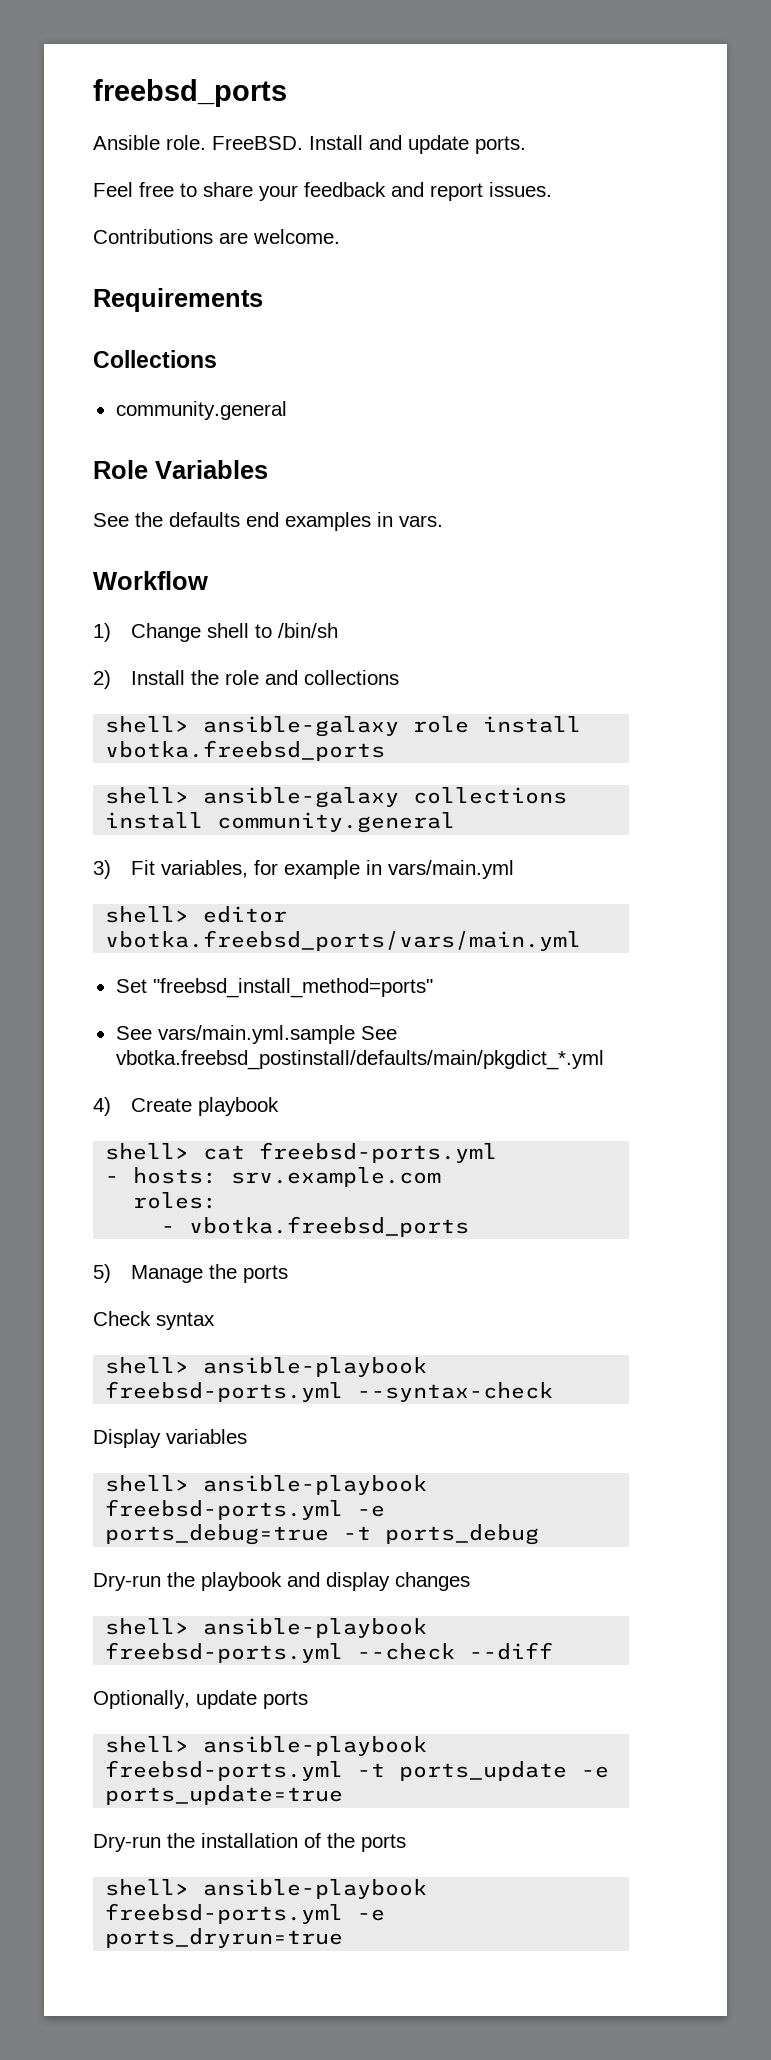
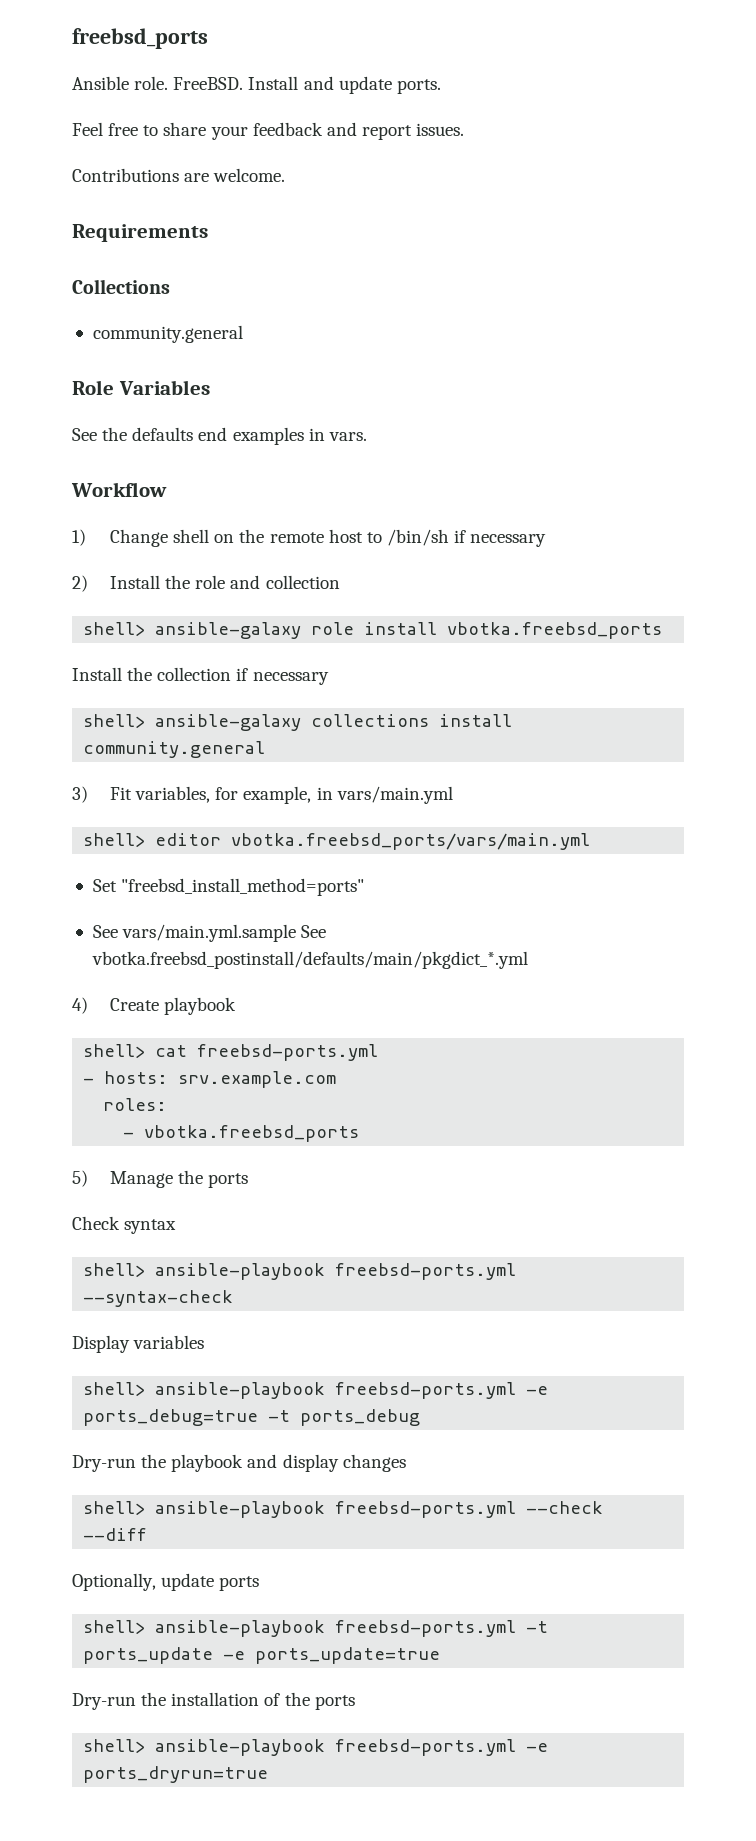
- 1) Change shell to /bin/sh
+ 1) Change shell on the remote host to /bin/sh if necessary
- 2) Install the role and collections
+ 2) Install the role and collection
+ Install the collection if necessary
- 3) Fit variables, for example in vars/main.yml
+ 3) Fit variables, for example, in vars/main.yml

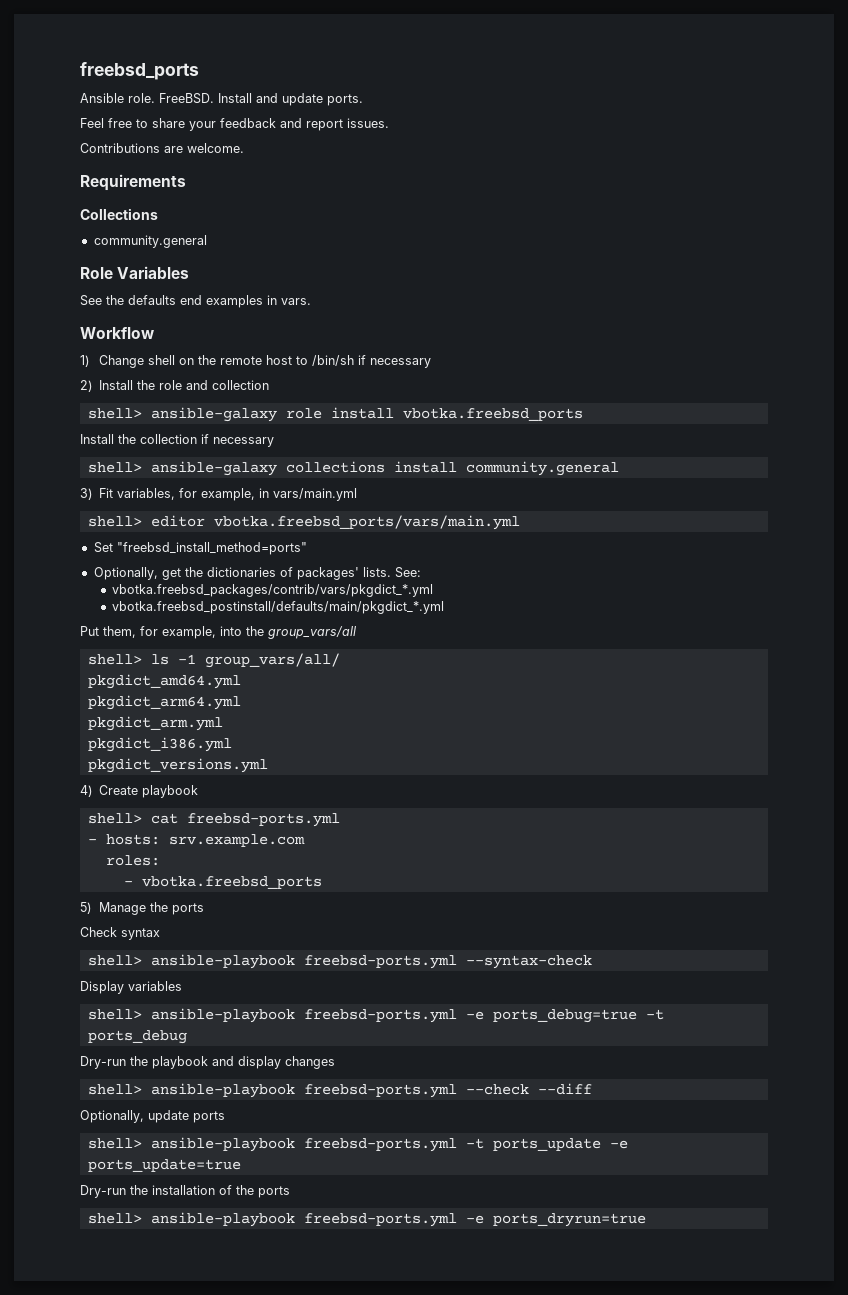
- See vars/main.yml.sample See vbotka.freebsd_postinstall/defaults/main/pkgdict_*.yml
+ Optionally, get the dictionaries of packages' lists. See:
+ vbotka.freebsd_packages/contrib/vars/pkgdict_*.yml
+ vbotka.freebsd_postinstall/defaults/main/pkgdict_*.yml
+ Put them, for example, into the group_vars/all
+ shell> ls -1 group_vars/all/
+ pkgdict_amd64.yml
+ pkgdict_arm64.yml
+ pkgdict_arm.yml
+ pkgdict_i386.yml
+ pkgdict_versions.yml

